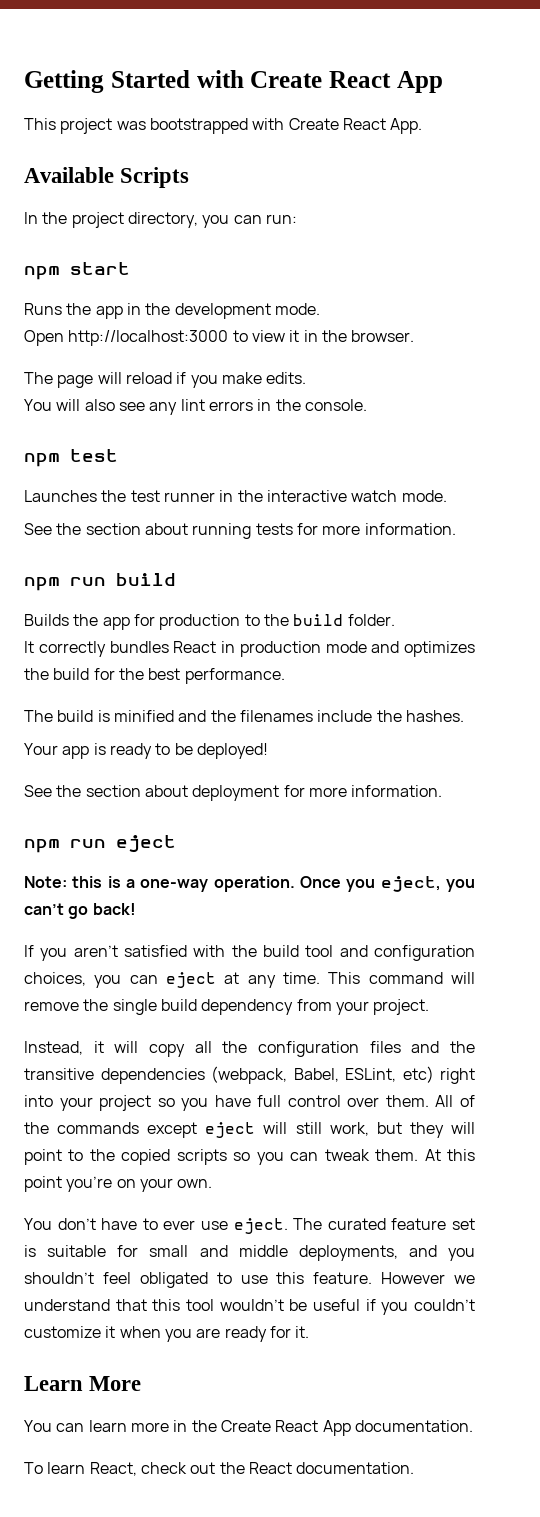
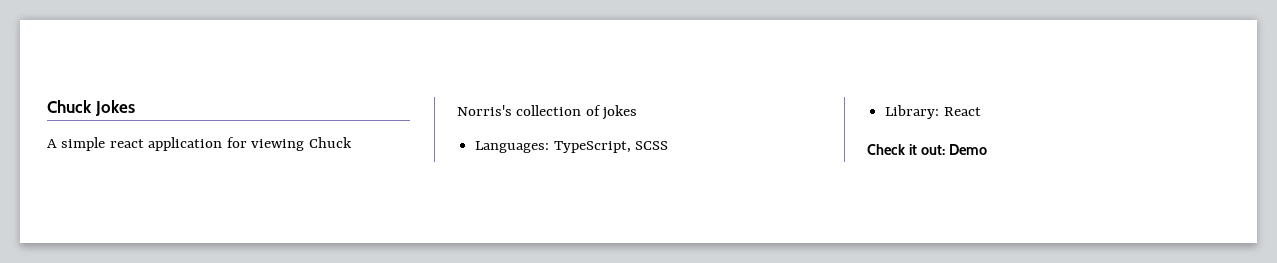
- Getting Started with Create React App
- This project was bootstrapped with Create React App.
- Available Scripts
- In the project directory, you can run:
- npm start
- Runs the app in the development mode.
- Open http://localhost:3000 to view it in the browser.
- The page will reload if you make edits.
- You will also see any lint errors in the console.
- npm test
- Launches the test runner in the interactive watch mode.
- See the section about running tests for more information.
- npm run build
- Builds the app for production to the build folder.
- It correctly bundles React in production mode and optimizes the build for the best performance.
- The build is minified and the filenames include the hashes.
- Your app is ready to be deployed!
- See the section about deployment for more information.
- npm run eject
- Note: this is a one-way operation. Once you eject, you can’t go back!
- If you aren’t satisfied with the build tool and configuration choices, you can eject at any time. This command will remove the single build dependency from your project.
- Instead, it will copy all the configuration files and the transitive dependencies (webpack, Babel, ESLint, etc) right into your project so you have full control over them. All of the commands except eject will still work, but they will point to the copied scripts so you can tweak them. At this point you’re on your own.
- You don’t have to ever use eject. The curated feature set is suitable for small and middle deployments, and you shouldn’t feel obligated to use this feature. However we understand that this tool wouldn’t be useful if you couldn’t customize it when you are ready for it.
- Learn More
- You can learn more in the Create React App documentation.
- To learn React, check out the React documentation.
+ Chuck Jokes
+ A simple react application for viewing Chuck Norris's collection of jokes
+ Languages: TypeScript, SCSS
+ Library: React
+ Check it out: Demo

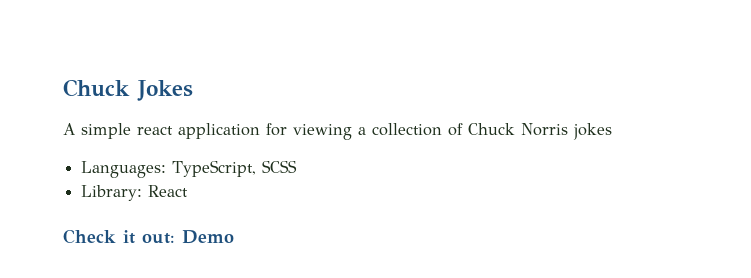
- A simple react application for viewing Chuck Norris's collection of jokes
+ A simple react application for viewing a collection of Chuck Norris jokes

